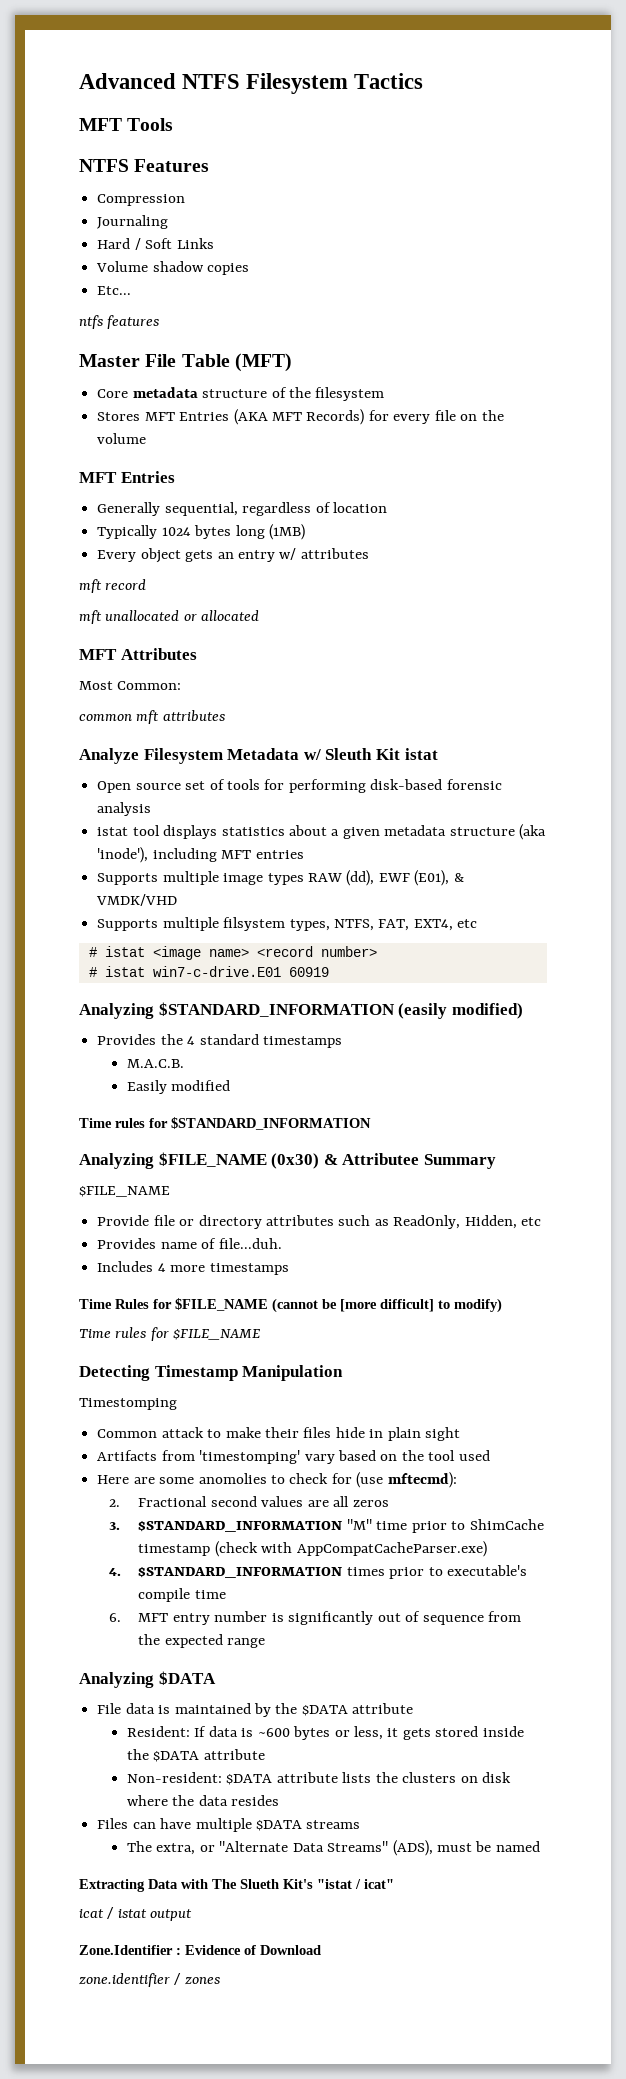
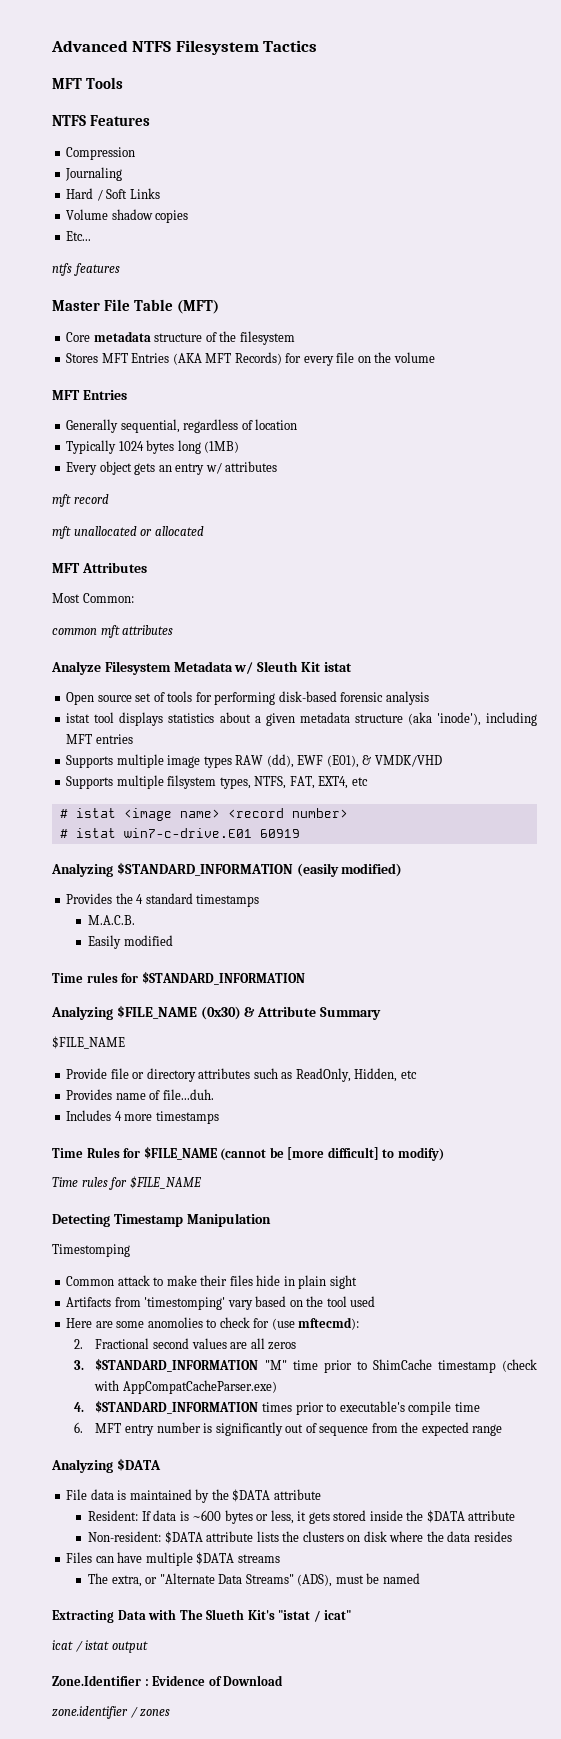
- Analyzing $FILE_NAME (0x30) & Attributee Summary
+ Analyzing $FILE_NAME (0x30) & Attribute Summary

